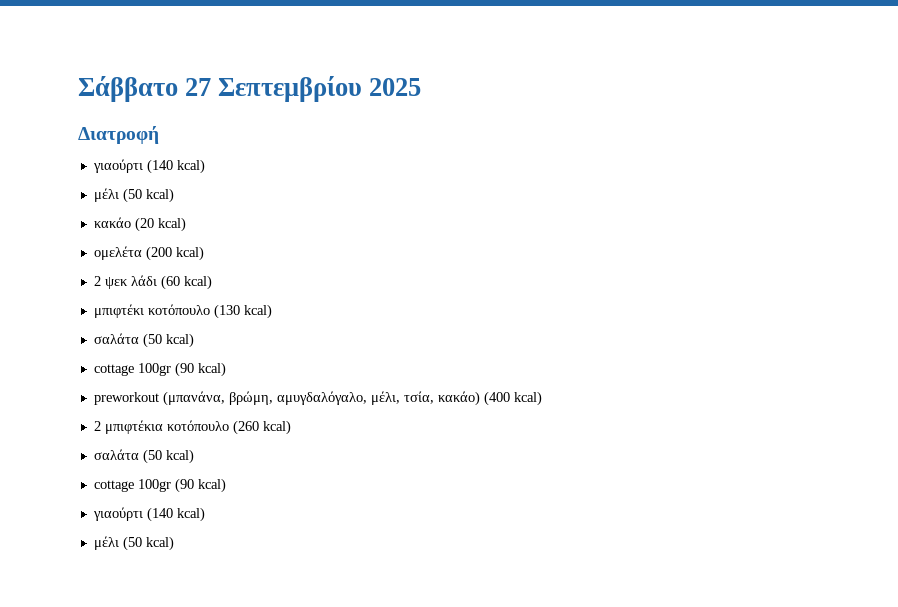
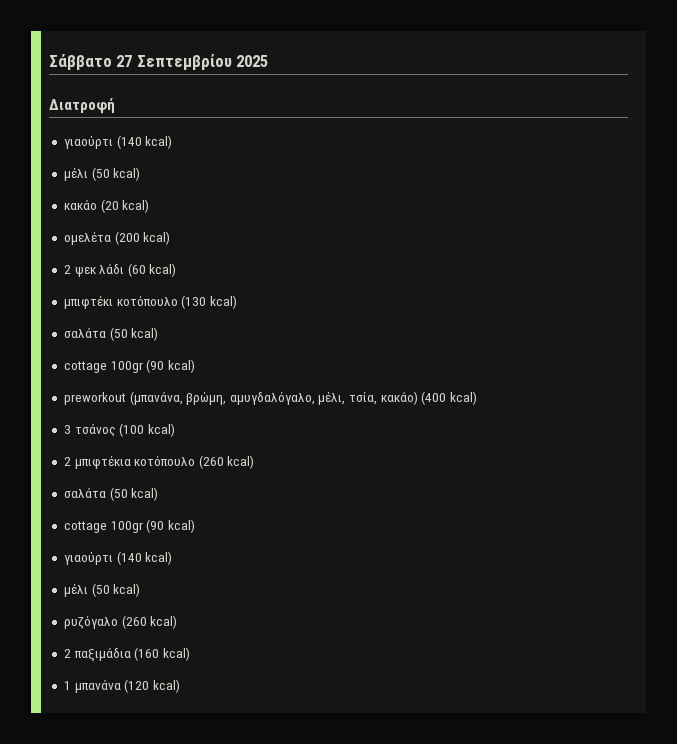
+ 3 τσάνος (100 kcal)
+ ρυζόγαλο (260 kcal)
+ 2 παξιμάδια (160 kcal)
+ 1 μπανάνα (120 kcal)

